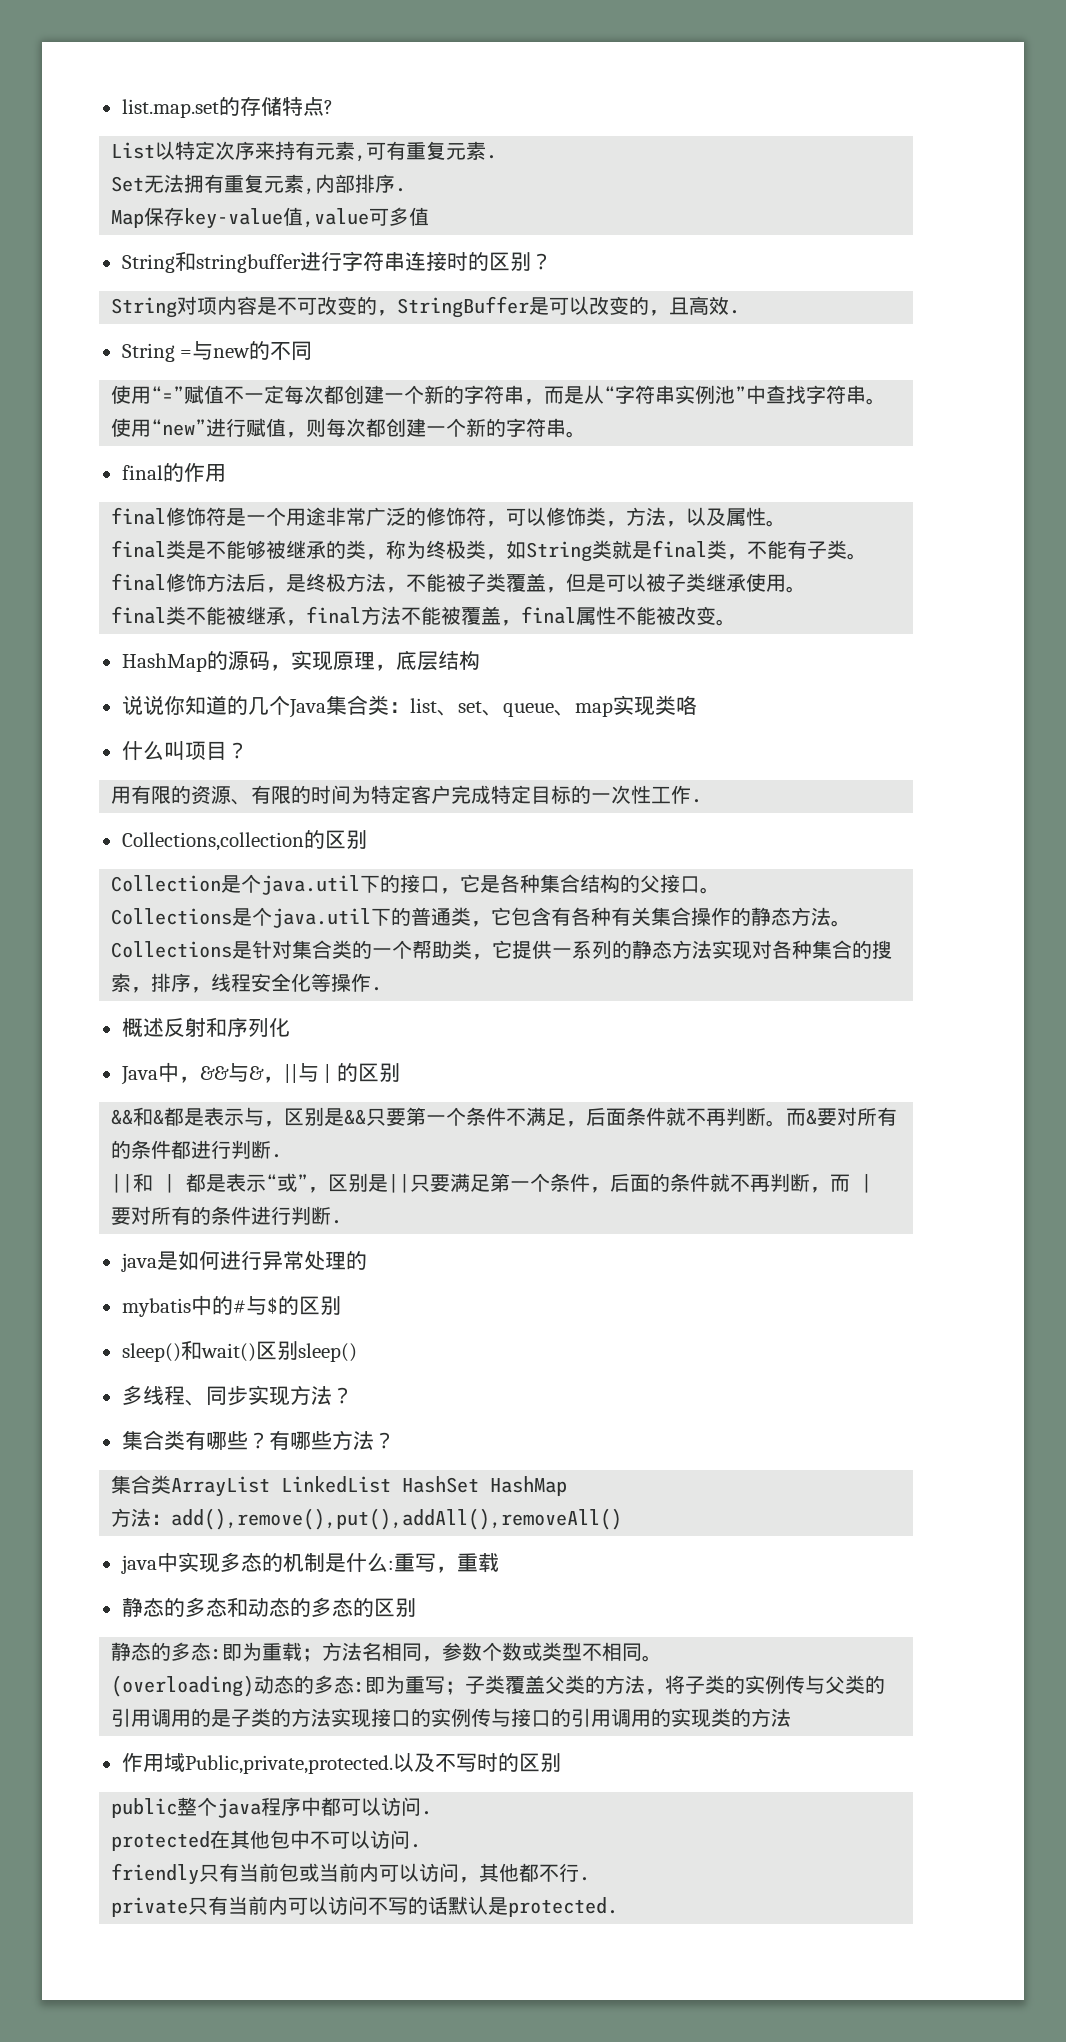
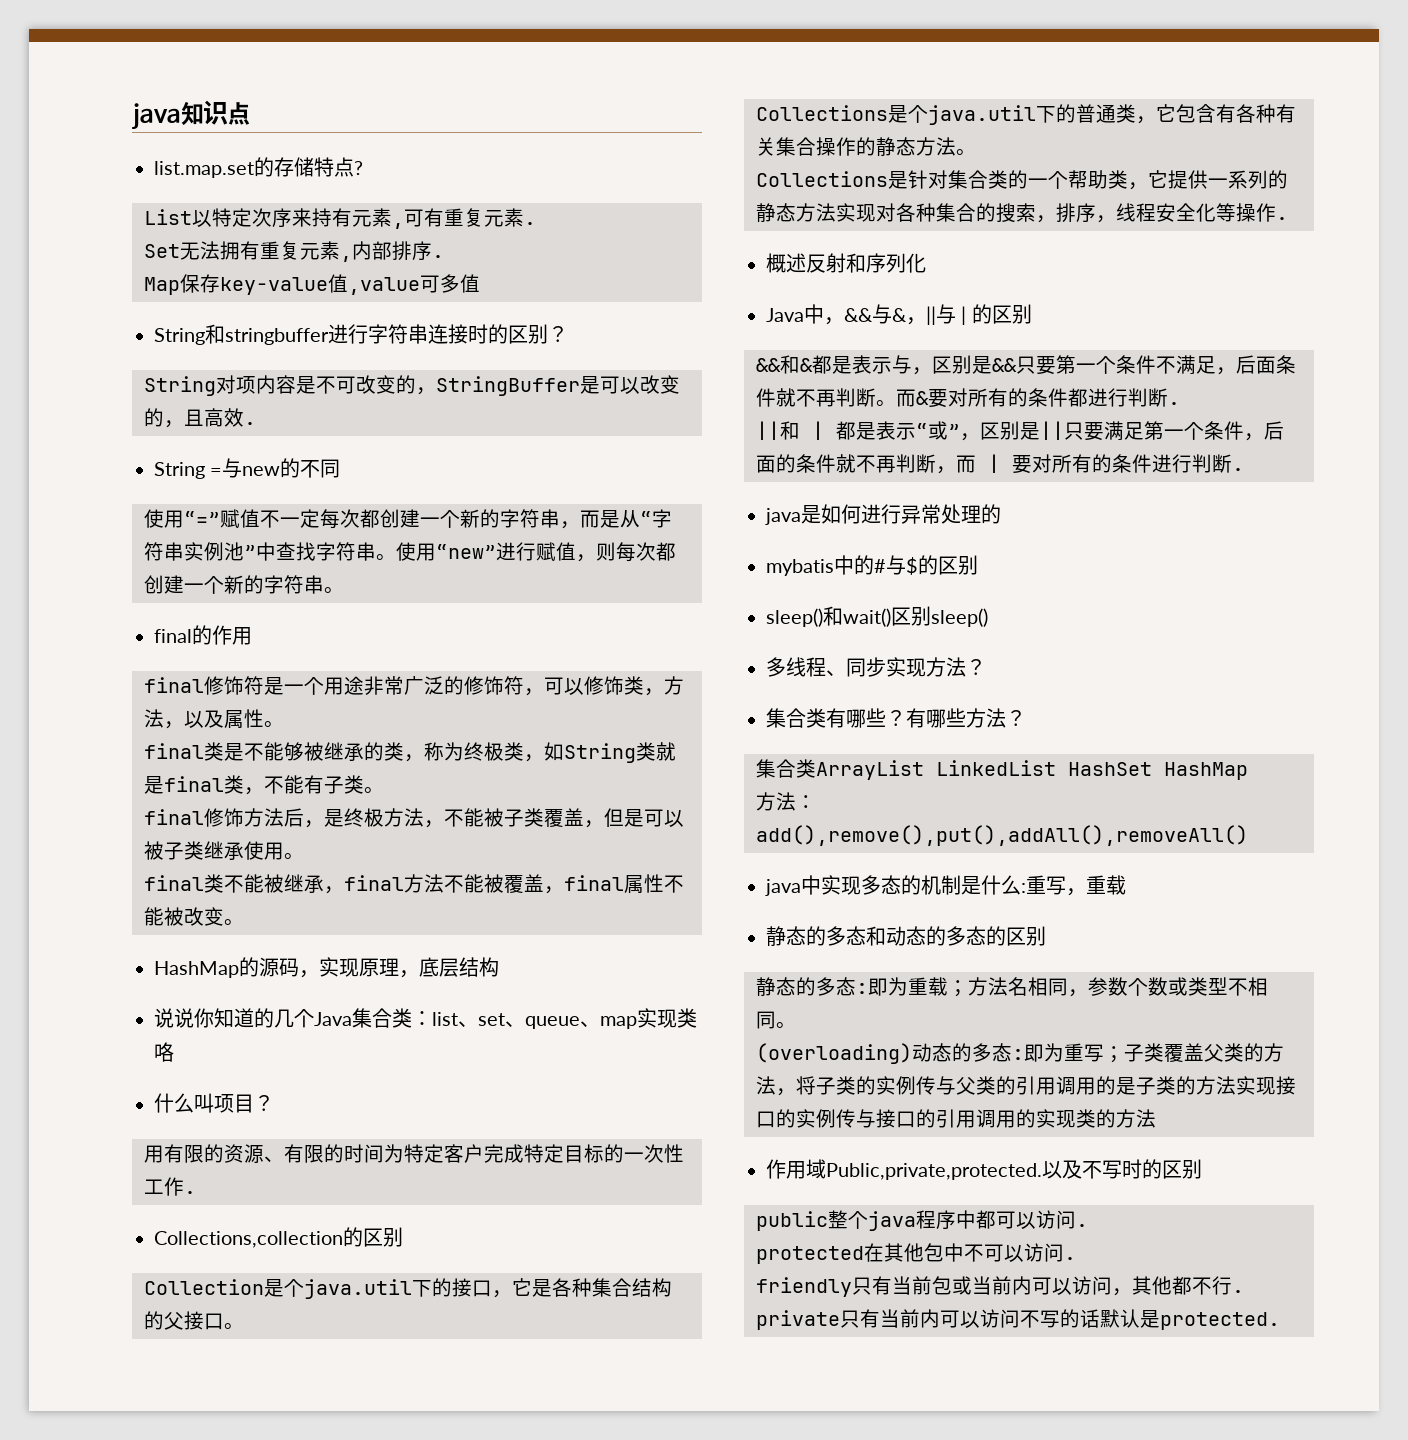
+ java知识点

